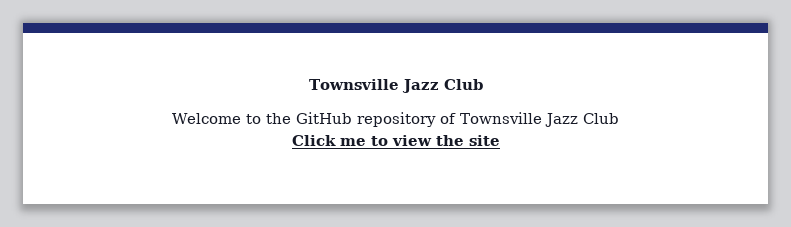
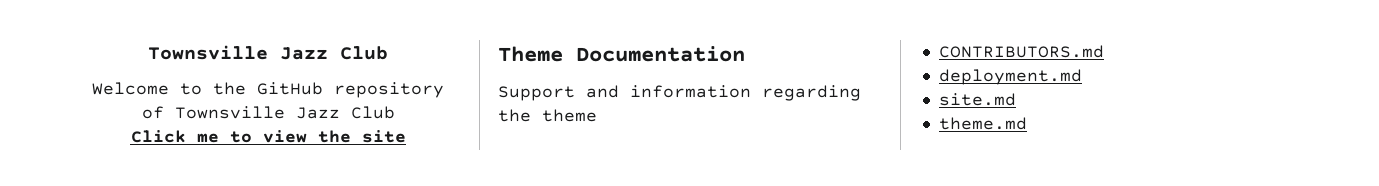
+ Theme Documentation
+ Support and information regarding the theme
+ CONTRIBUTORS.md
+ deployment.md
+ site.md
+ theme.md

